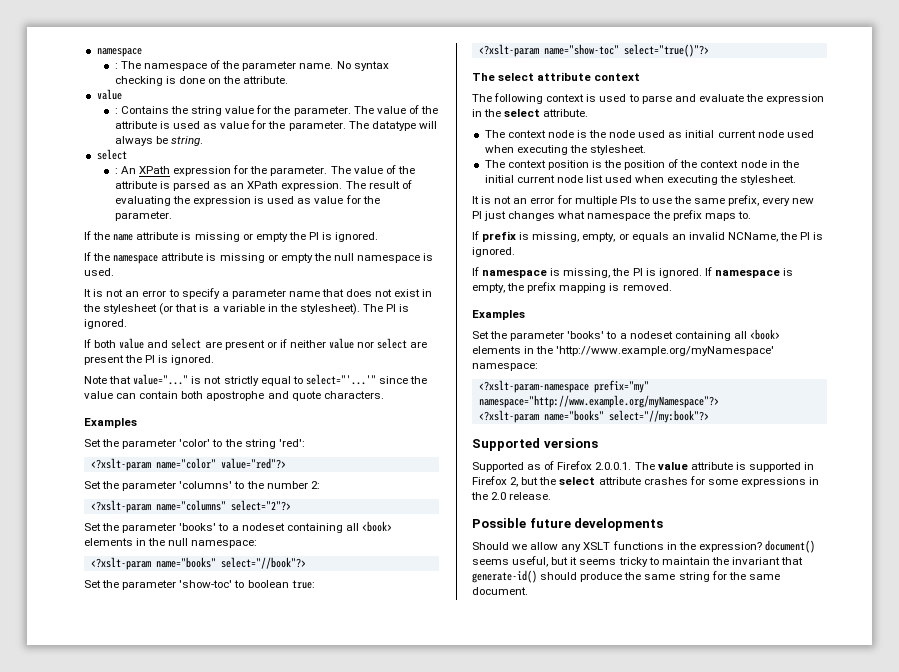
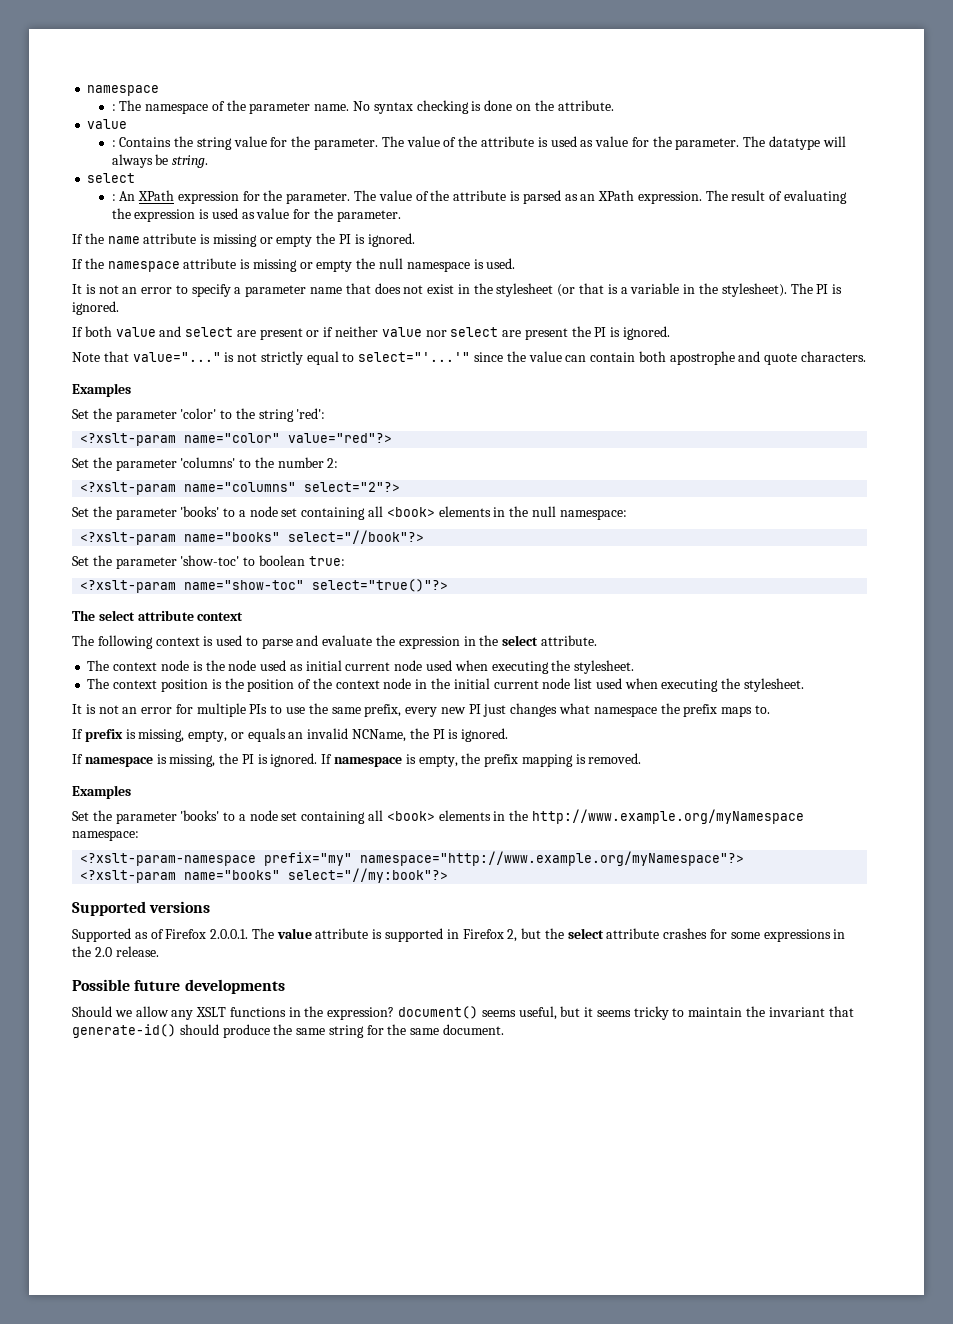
- Set the parameter 'books' to a nodeset containing all <book> elements in the null namespace:
+ Set the parameter 'books' to a node set containing all <book> elements in the null namespace:
- Set the parameter 'books' to a nodeset containing all <book> elements in the 'http://www.example.org/myNamespace' namespace:
+ Set the parameter 'books' to a node set containing all <book> elements in the http://www.example.org/myNamespace namespace:

